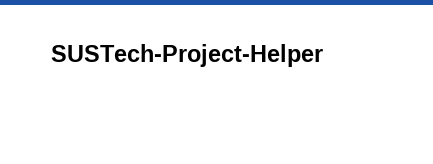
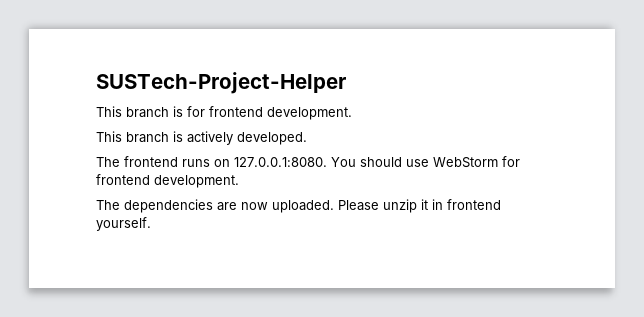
+ This branch is for frontend development.
+ This branch is actively developed.
+ The frontend runs on 127.0.0.1:8080. You should use WebStorm for frontend development.
+ The dependencies are now uploaded. Please unzip it in frontend yourself.

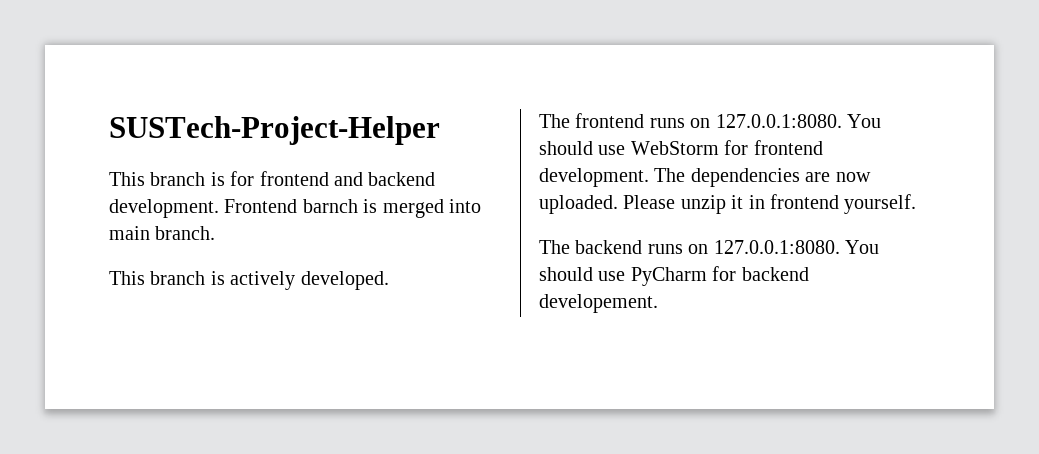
- This branch is for frontend development.
+ This branch is for frontend and backend development. Frontend barnch is merged into main branch.
- The frontend runs on 127.0.0.1:8080. You should use WebStorm for frontend development.
- The dependencies are now uploaded.
+ The frontend runs on 127.0.0.1:8080. You should use WebStorm for frontend development. The dependencies are now uploaded.
+ The backend runs on 127.0.0.1:8080. You should use PyCharm for backend developement.

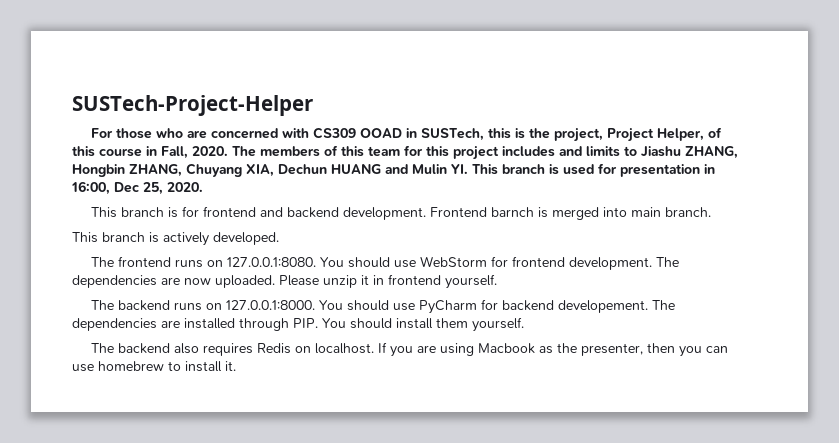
+ For those who are concerned with CS309 OOAD in SUSTech, this is the project, Project Helper, of this course in Fall, 2020. The members of this team for this project includes and limits to Jiashu ZHANG, Hongbin ZHANG, Chuyang XIA, Dechun HUANG and Mulin YI. This branch is used for presentation in 16:00, Dec 25, 2020.
- The backend runs on 127.0.0.1:8080. You should use PyCharm for backend developement.
+ The backend runs on 127.0.0.1:8000. You should use PyCharm for backend developement.
+ The dependencies are installed through PIP. You should install them yourself.
+ The backend also requires Redis on localhost. If you are using Macbook as the presenter, then you can use homebrew to install it.

